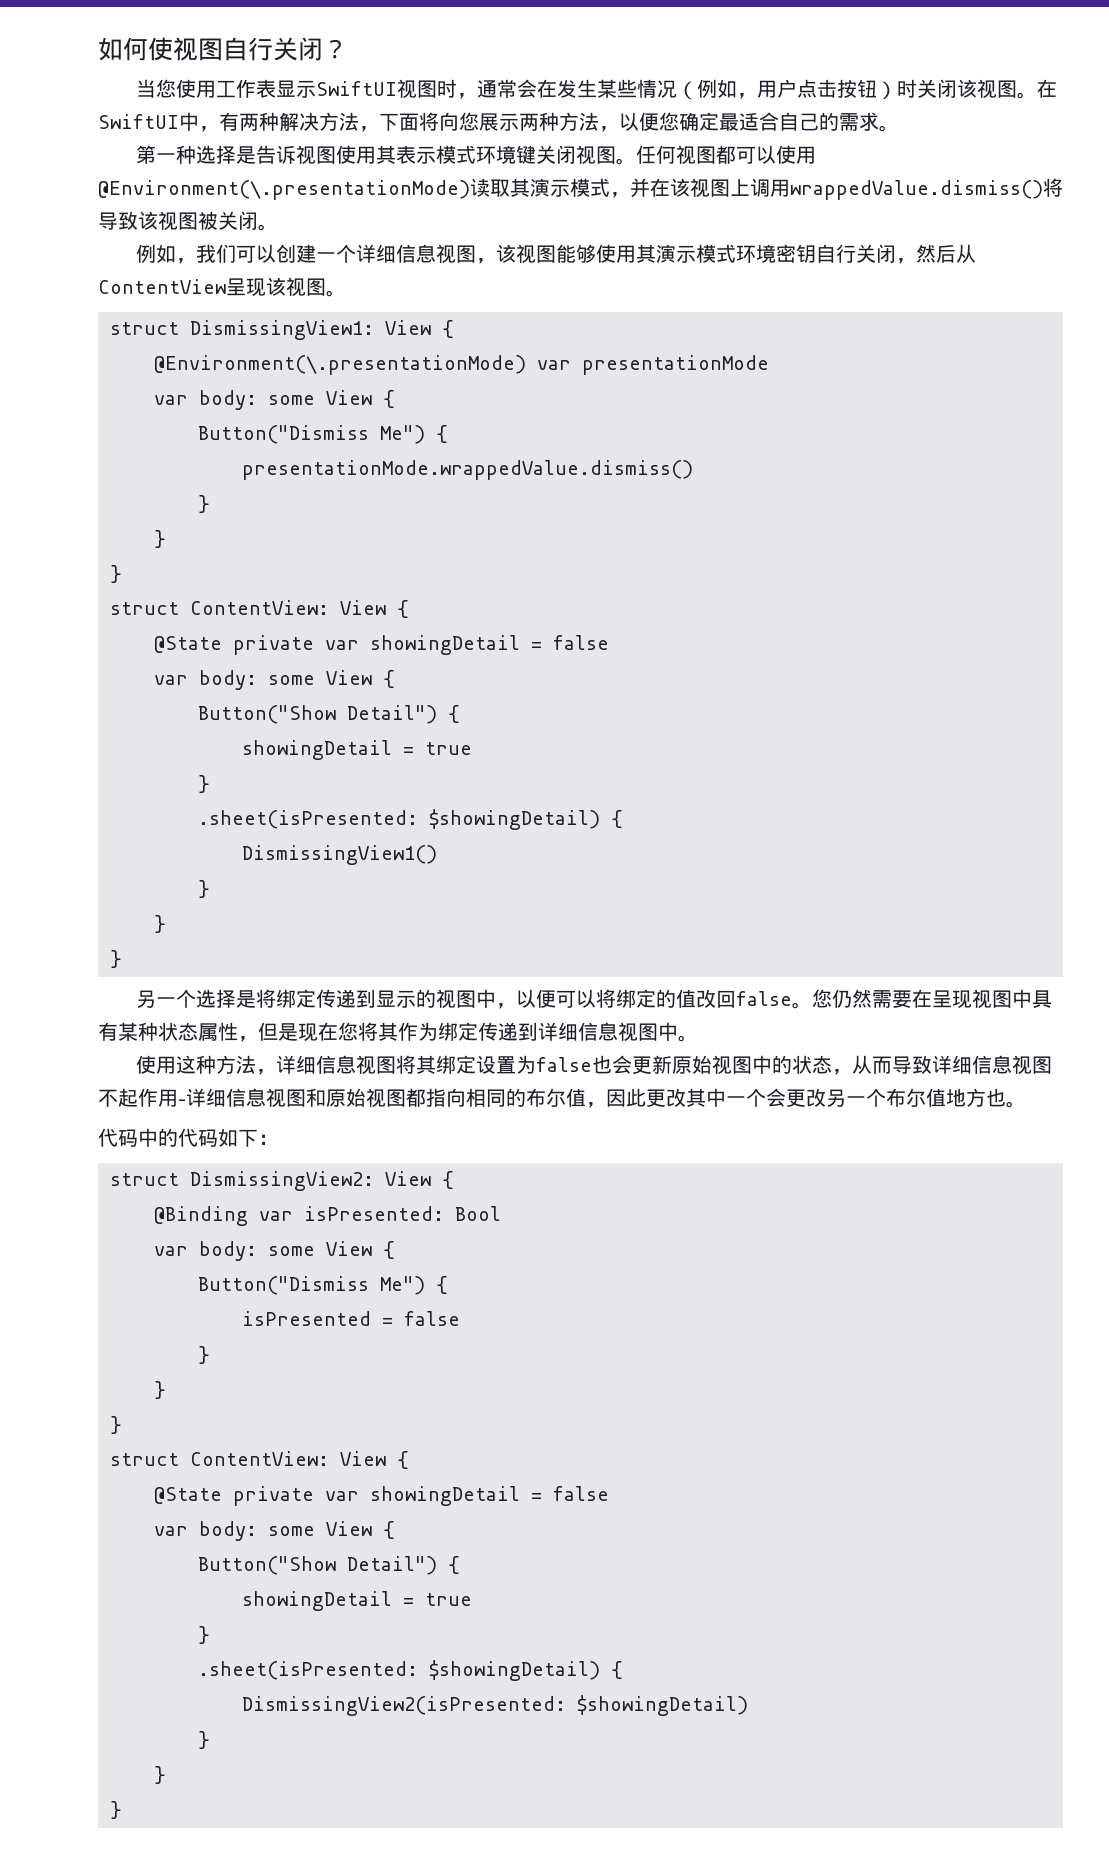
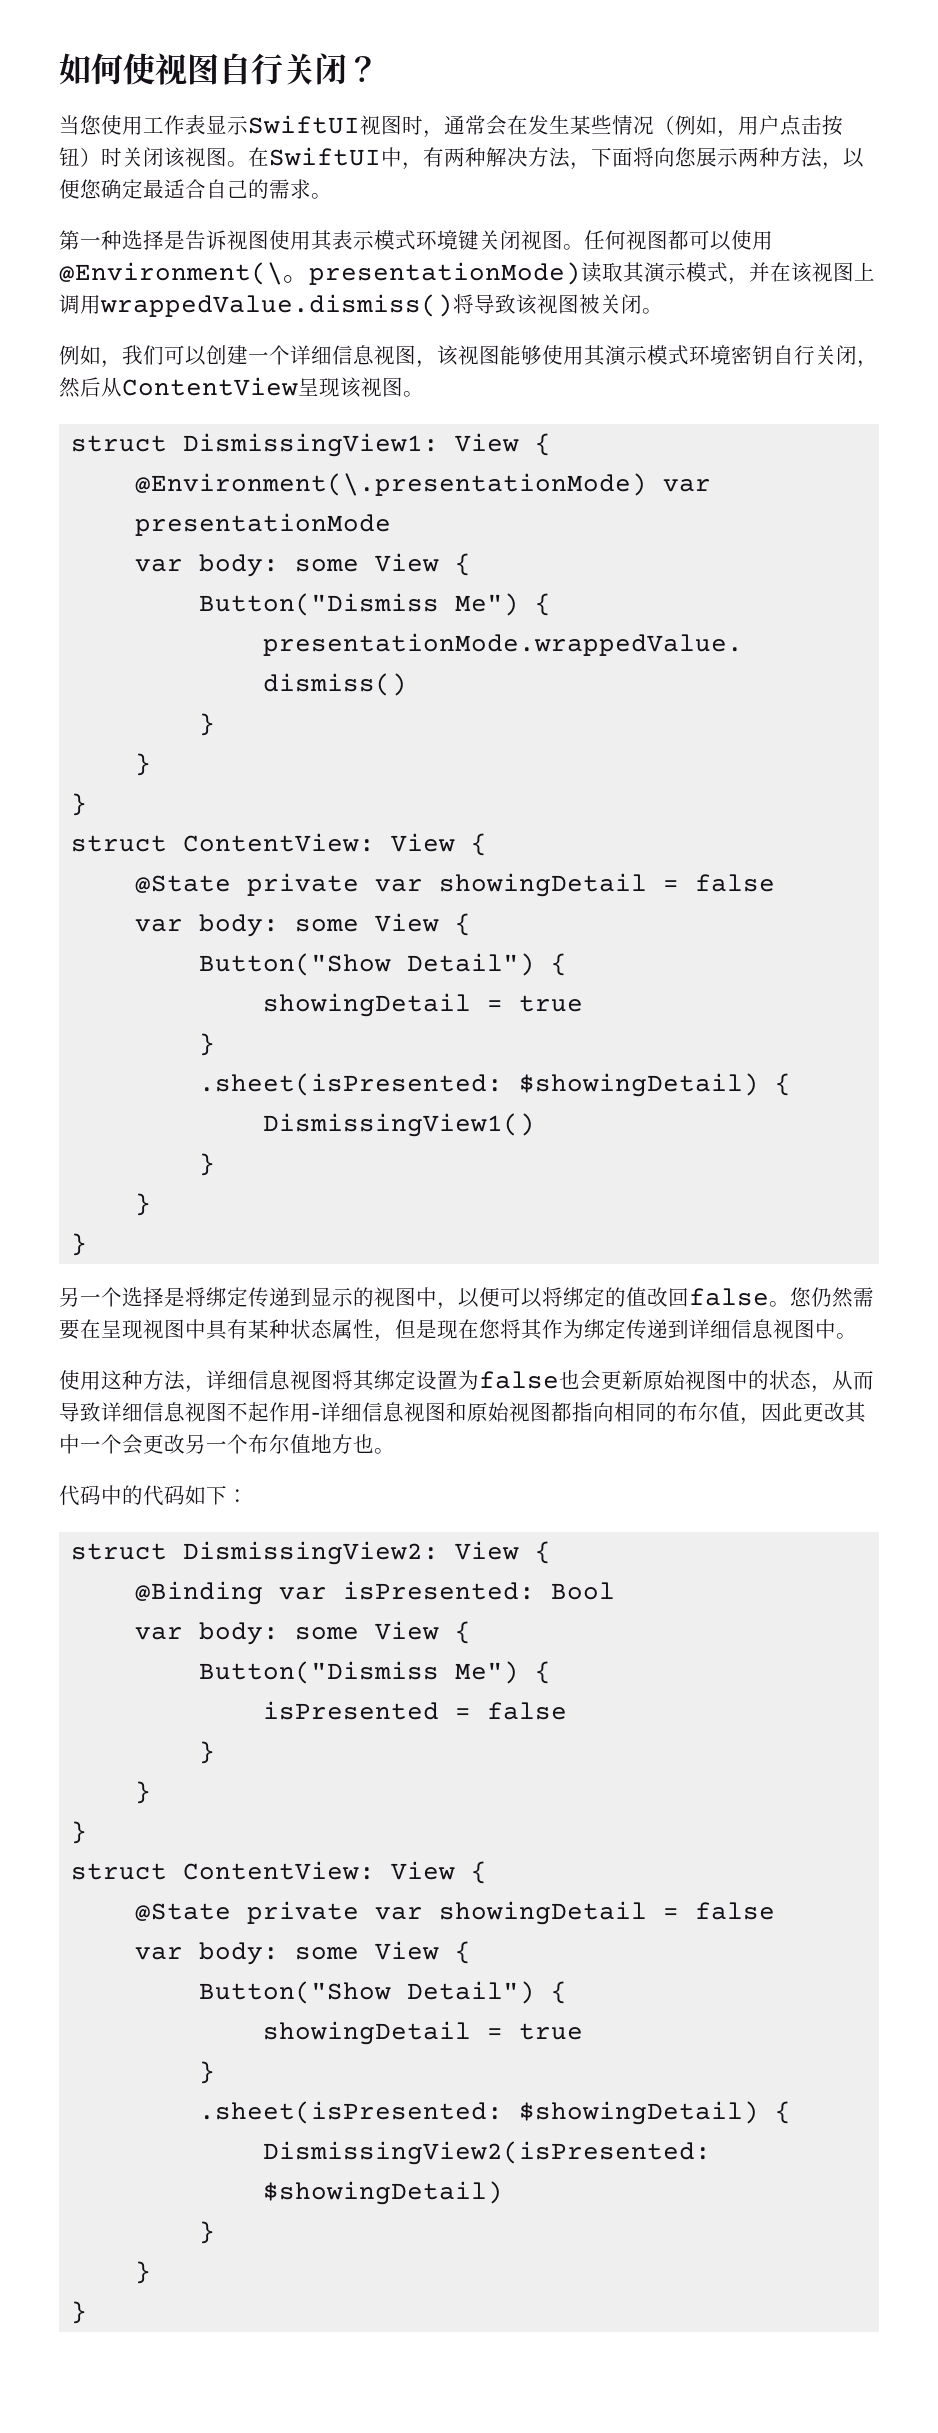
- 任何视图都可以使用@Environment(\.presentationMode)读取其演示模式，并在该视图上调用wrappedValue.dismiss()将导致该视图被关闭。
+ 任何视图都可以使用@Environment(\。presentationMode)读取其演示模式，并在该视图上调用wrappedValue.dismiss()将导致该视图被关闭。

